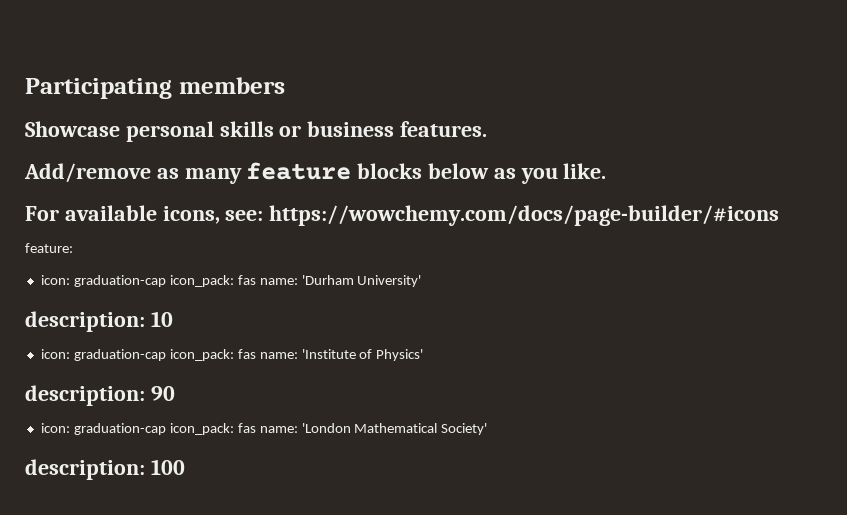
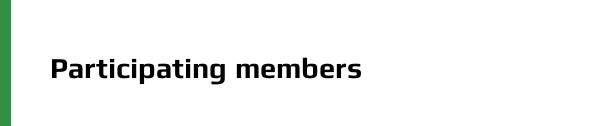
- Showcase personal skills or business features.
- Add/remove as many feature blocks below as you like.
- For available icons, see: https://wowchemy.com/docs/page-builder/#icons
- feature:
- icon: graduation-cap icon_pack: fas name: 'Durham University'
- description: 10
- icon: graduation-cap icon_pack: fas name: 'Institute of Physics'
- description: 90
- icon: graduation-cap icon_pack: fas name: 'London Mathematical Society'
- description: 100

